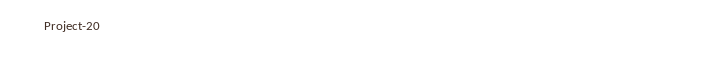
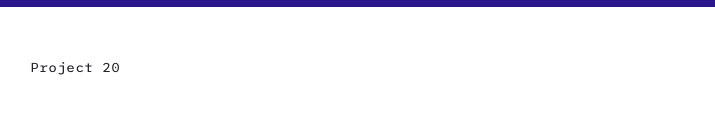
- Project-20
+ Project 20

